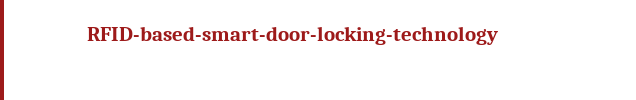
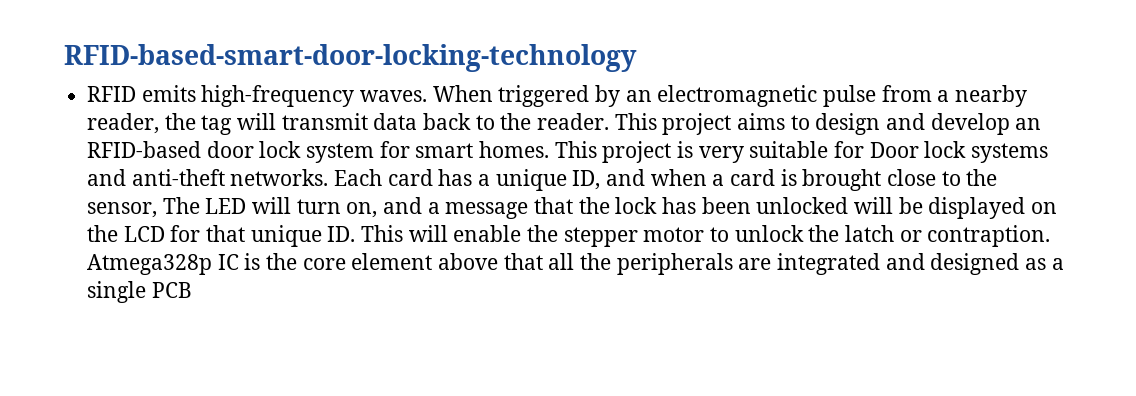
+ RFID emits high-frequency waves. When triggered by an electromagnetic pulse from a nearby reader, the tag will transmit data back to the reader. This project aims to design and develop an RFID-based door lock system for smart homes. This project is very suitable for Door lock systems and anti-theft networks. Each card has a unique ID, and when a card is brought close to the sensor, The LED will turn on, and a message that the lock has been unlocked will be displayed on the LCD for that unique ID. This will enable the stepper motor to unlock the latch or contraption. Atmega328p IC is the core element above that all the peripherals are integrated and designed as a single PCB

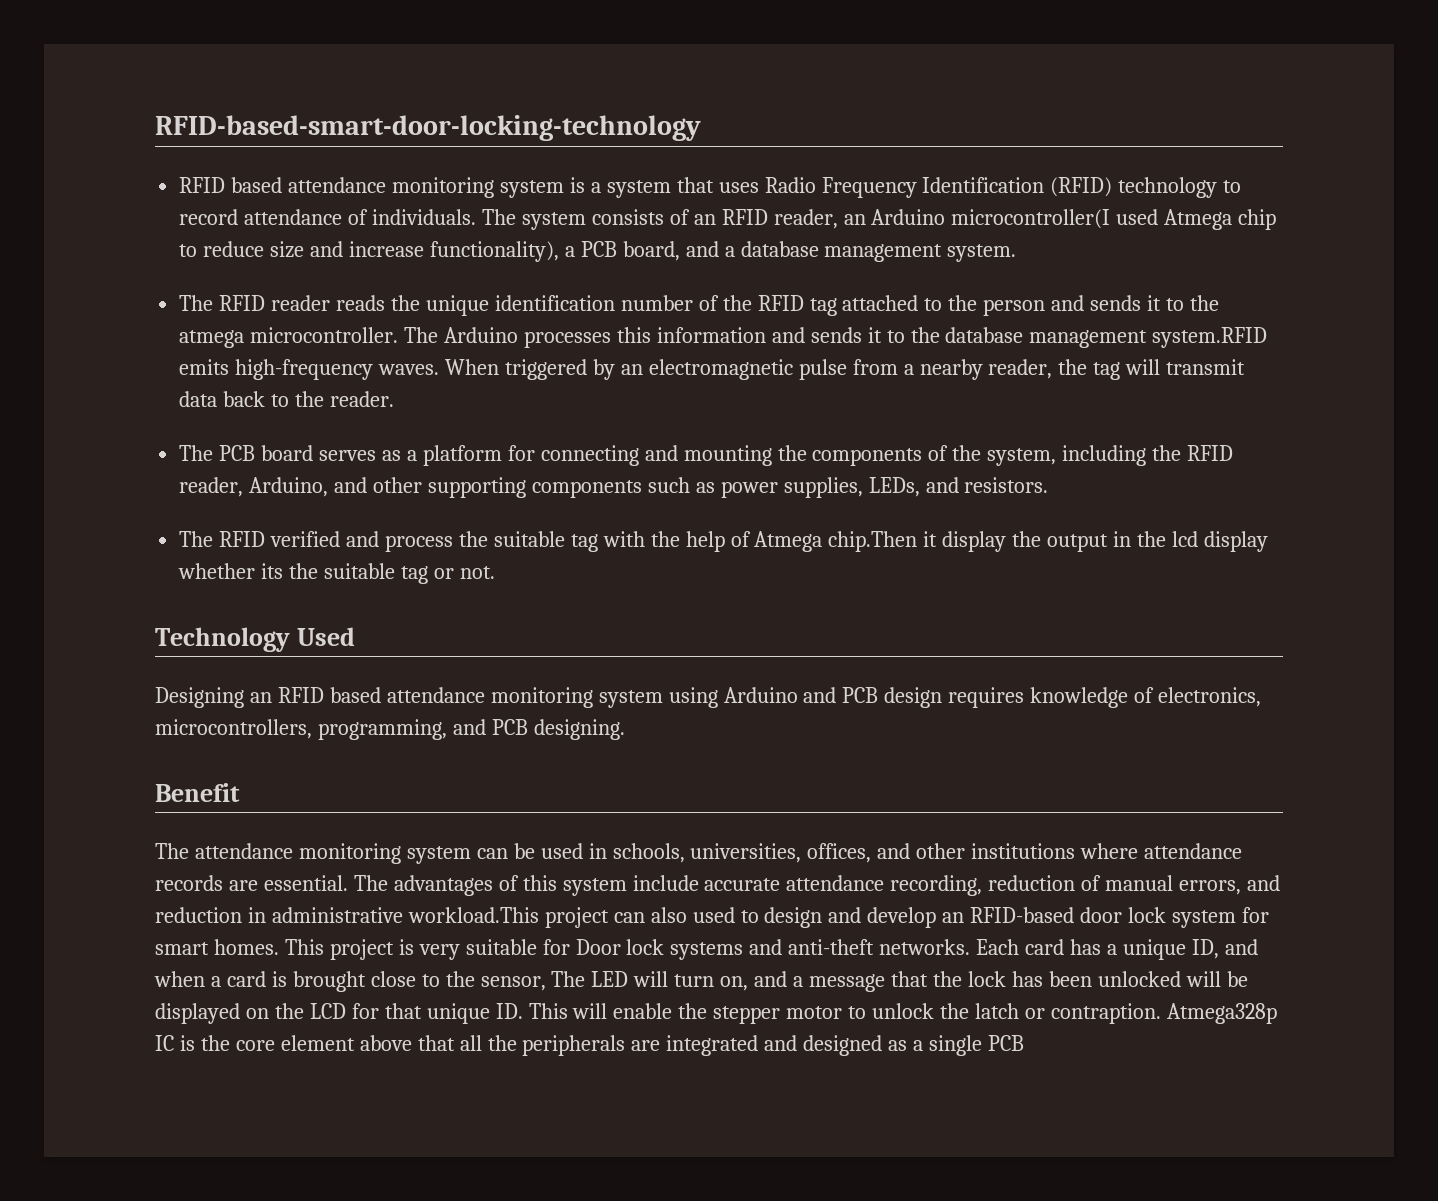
- RFID emits high-frequency waves.
+ RFID based attendance monitoring system is a system that uses Radio Frequency Identification (RFID) technology to record attendance of individuals. The system consists of an RFID reader, an Arduino microcontroller(I used Atmega chip to reduce size and increase functionality), a PCB board, and a database management system.
+ The RFID reader reads the unique identification number of the RFID tag attached to the person and sends it to the atmega microcontroller. The Arduino processes this information and sends it to the database management system.RFID emits high-frequency waves.
- When triggered by an electromagnetic pulse from a nearby reader, the tag will transmit data back to the reader. This project aims to design and develop an RFID-based door lock system for smart homes.
+ When triggered by an electromagnetic pulse from a nearby reader, the tag will transmit data back to the reader.
+ The PCB board serves as a platform for connecting and mounting the components of the system, including the RFID reader, Arduino, and other supporting components such as power supplies, LEDs, and resistors.
+ The RFID verified and process the suitable tag with the help of Atmega chip.Then it display the output in the lcd display whether its the suitable tag or not.
+ Technology Used
+ Designing an RFID based attendance monitoring system using Arduino and PCB design requires knowledge of electronics, microcontrollers, programming, and PCB designing.
+ Benefit
+ The attendance monitoring system can be used in schools, universities, offices, and other institutions where attendance records are essential. The advantages of this system include accurate attendance recording, reduction of manual errors, and reduction in administrative workload.This project can also used to design and develop an RFID-based door lock system for smart homes.

